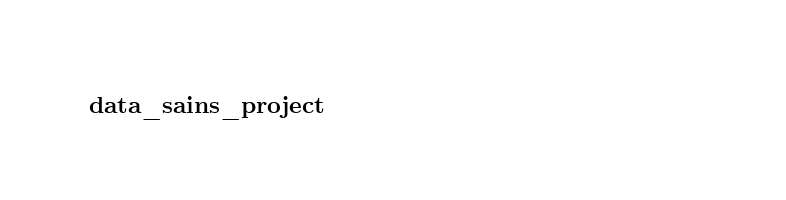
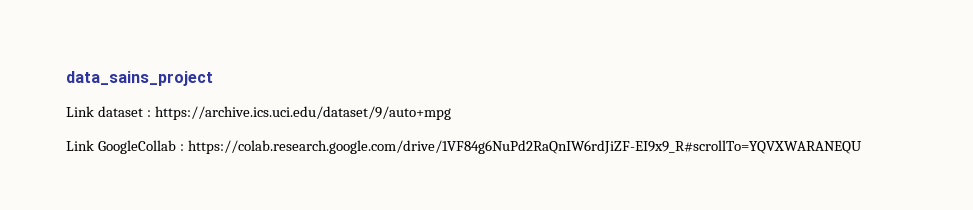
+ Link dataset : https://archive.ics.uci.edu/dataset/9/auto+mpg
+ Link GoogleCollab : https://colab.research.google.com/drive/1VF84g6NuPd2RaQnIW6rdJiZF-EI9x9_R#scrollTo=YQVXWARANEQU

